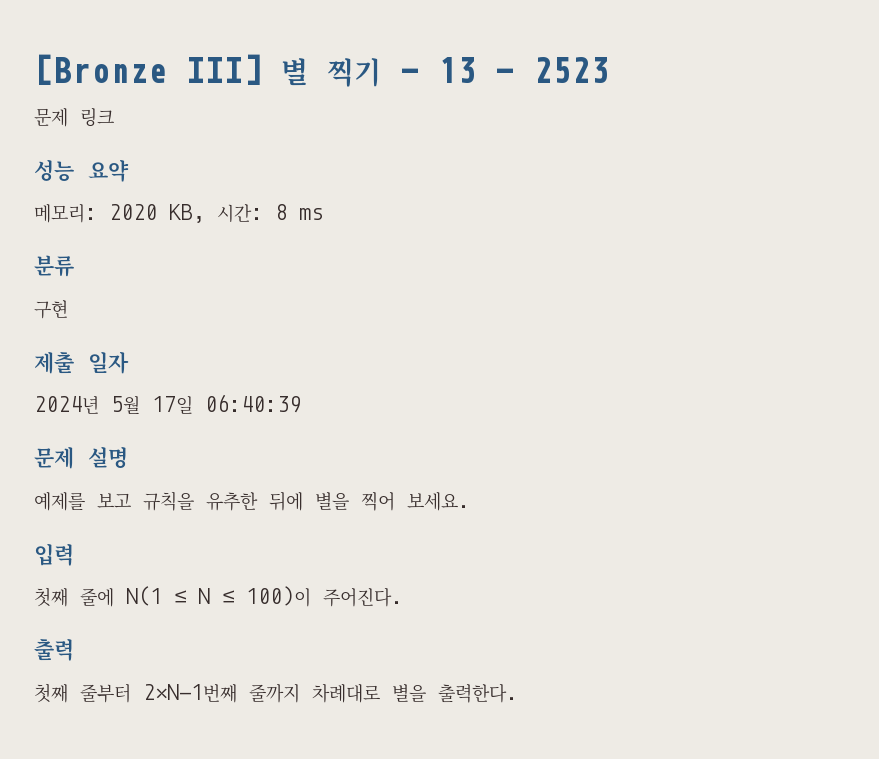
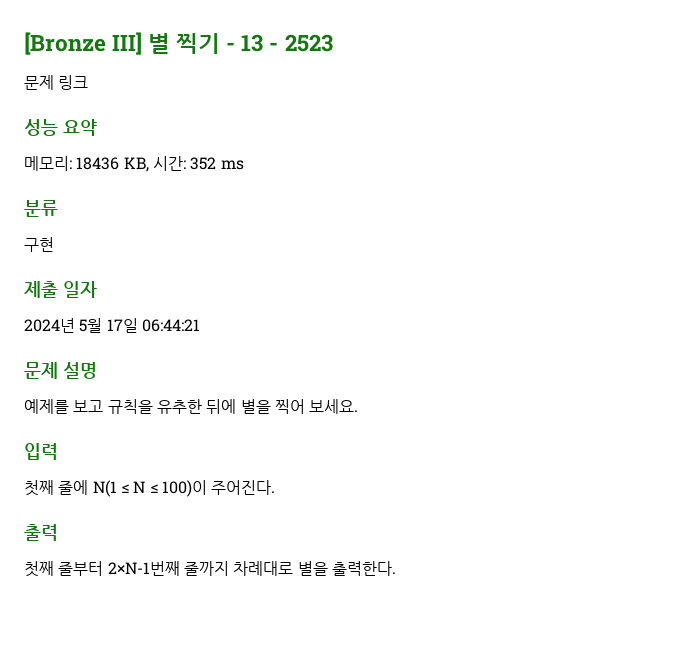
- 메모리: 2020 KB, 시간: 8 ms
+ 메모리: 18436 KB, 시간: 352 ms
- 2024년 5월 17일 06:40:39
+ 2024년 5월 17일 06:44:21

